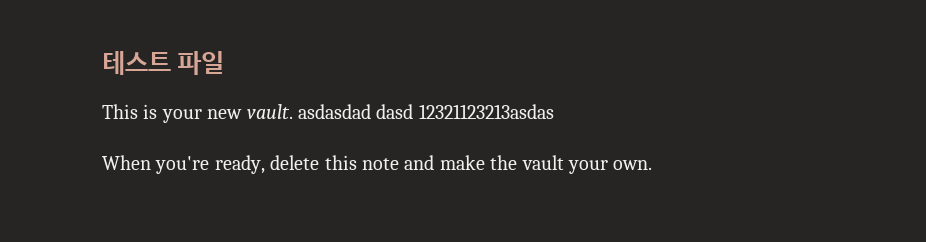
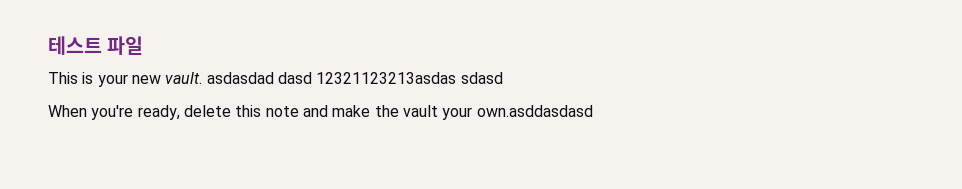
- This is your new vault. asdasdad dasd 12321123213asdas
+ This is your new vault. asdasdad dasd 12321123213asdas sdasd
- When you're ready, delete this note and make the vault your own.
+ When you're ready, delete this note and make the vault your own.asddasdasd

